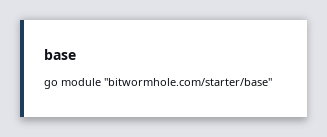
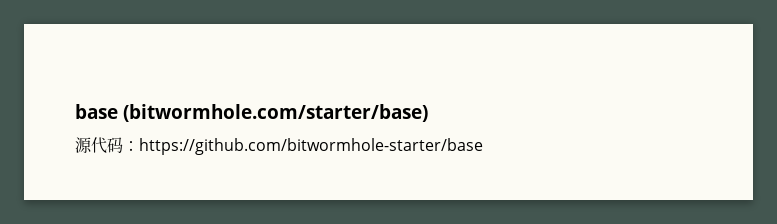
- base
- go module "bitwormhole.com/starter/base"
+ base (bitwormhole.com/starter/base)
+ 源代码：https://github.com/bitwormhole-starter/base

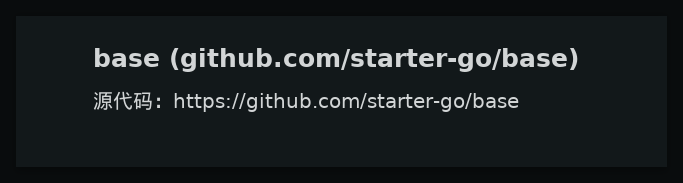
- base (bitwormhole.com/starter/base)
+ base (github.com/starter-go/base)
- 源代码：https://github.com/bitwormhole-starter/base
+ 源代码：https://github.com/starter-go/base

